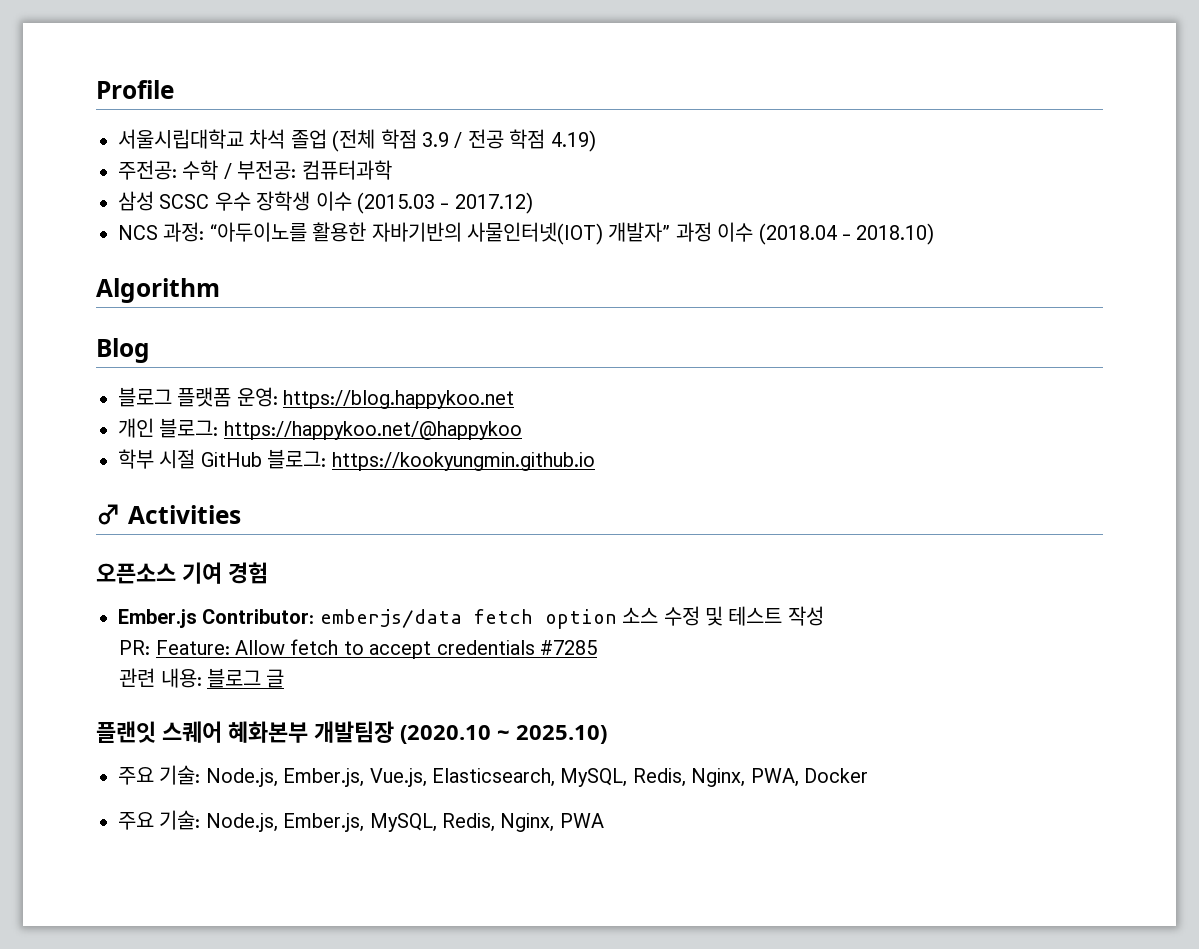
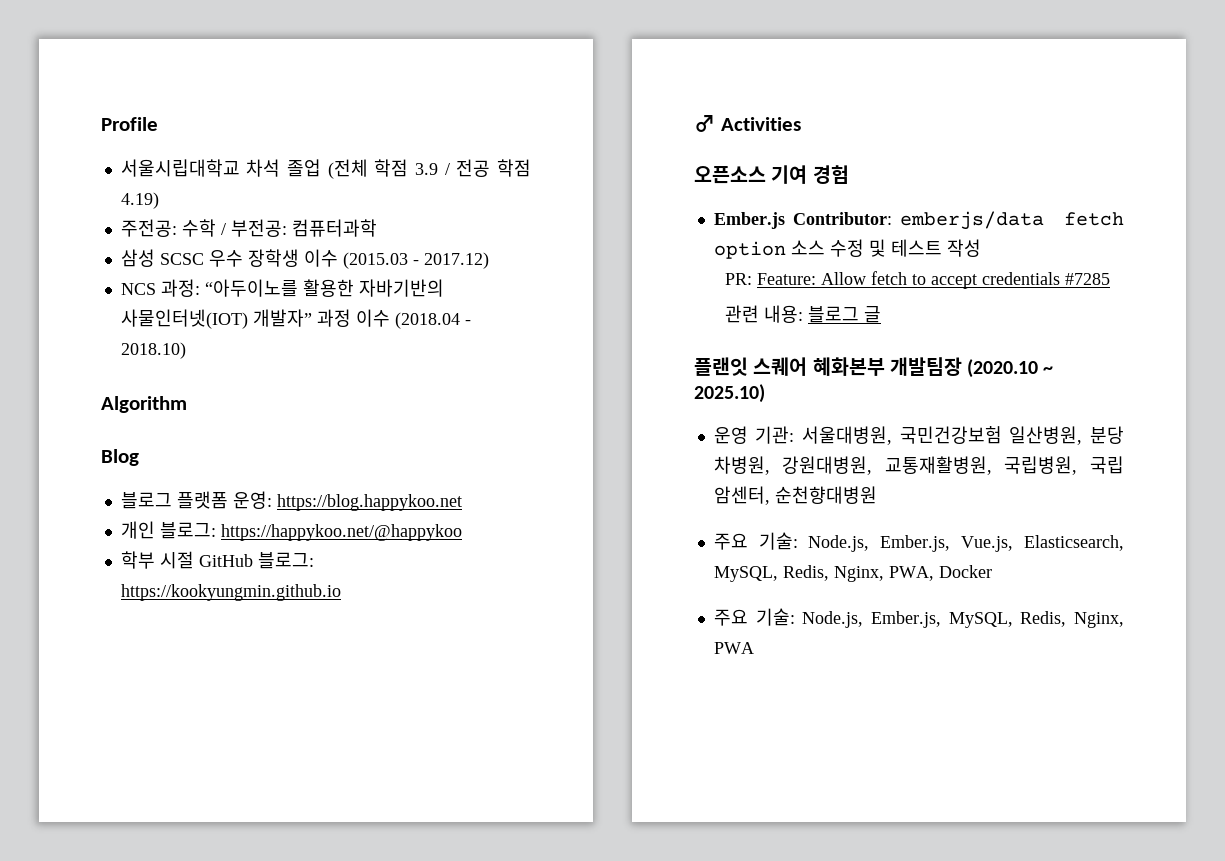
+ 운영 기관: 서울대병원, 국민건강보험 일산병원, 분당 차병원, 강원대병원, 교통재활병원, 국립병원, 국립 암센터, 순천향대병원

